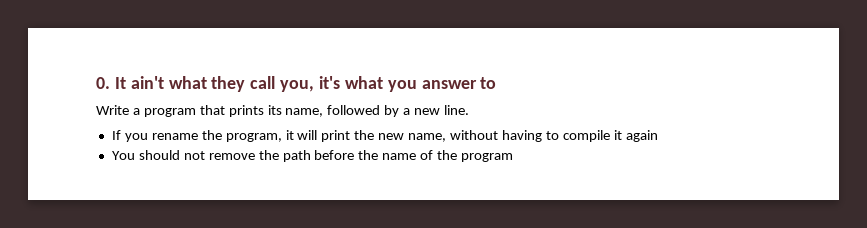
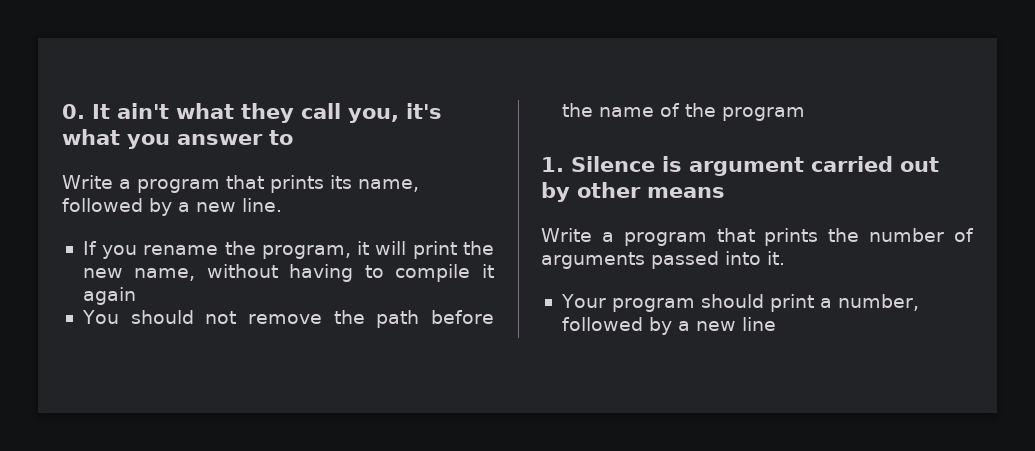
+ 1. Silence is argument carried out by other means
+ Write a program that prints the number of arguments passed into it.
+ Your program should print a number, followed by a new line

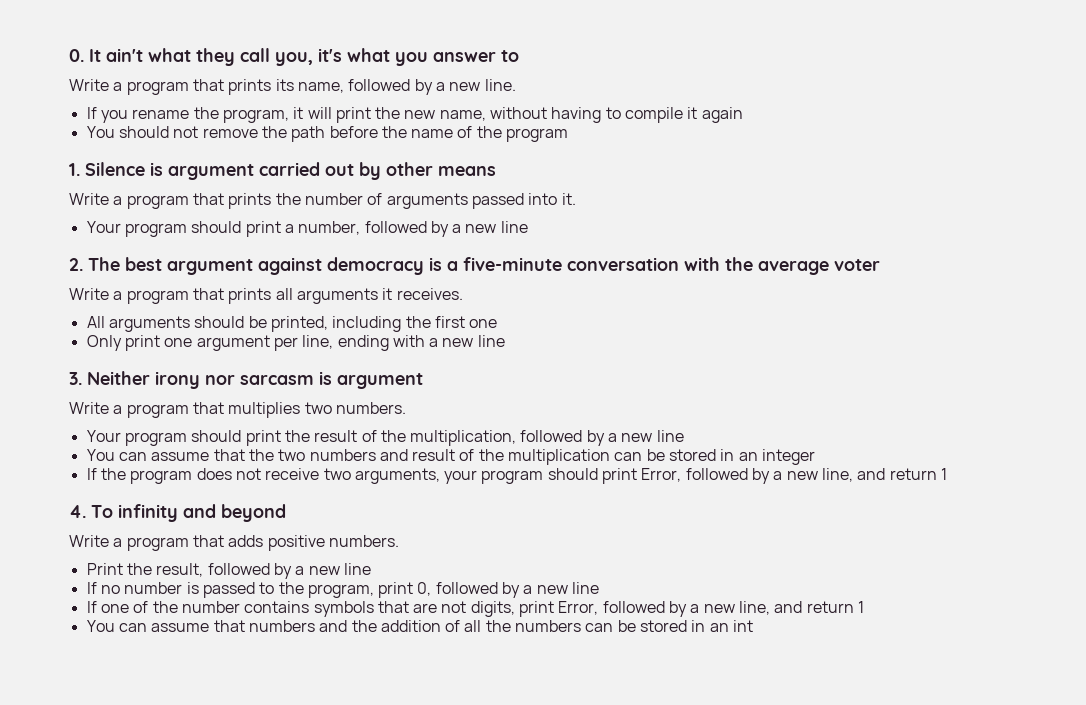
+ 2. The best argument against democracy is a five-minute conversation with the average voter
+ Write a program that prints all arguments it receives.
+ All arguments should be printed, including the first one
+ Only print one argument per line, ending with a new line
+ 3. Neither irony nor sarcasm is argument
+ Write a program that multiplies two numbers.
+ Your program should print the result of the multiplication, followed by a new line
+ You can assume that the two numbers and result of the multiplication can be stored in an integer
+ If the program does not receive two arguments, your program should print Error, followed by a new line, and return 1
+ 4. To infinity and beyond
+ Write a program that adds positive numbers.
+ Print the result, followed by a new line
+ If no number is passed to the program, print 0, followed by a new line
+ If one of the number contains symbols that are not digits, print Error, followed by a new line, and return 1
+ You can assume that numbers and the addition of all the numbers can be stored in an int

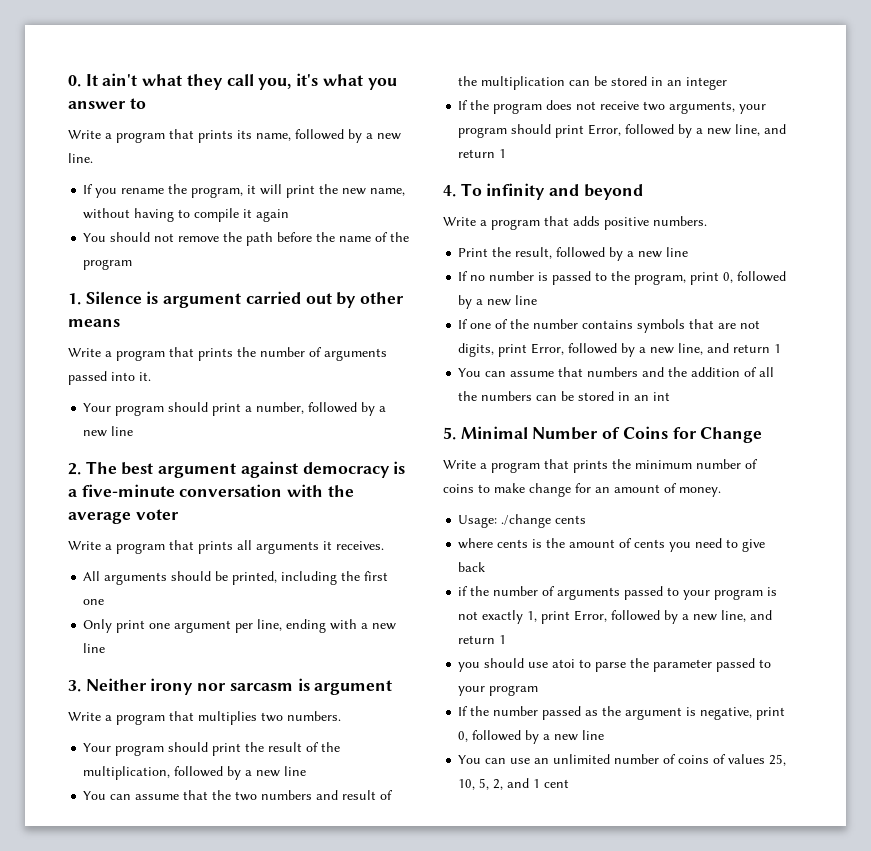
+ 5. Minimal Number of Coins for Change
+ Write a program that prints the minimum number of coins to make change for an amount of money.
+ Usage: ./change cents
+ where cents is the amount of cents you need to give back
+ if the number of arguments passed to your program is not exactly 1, print Error, followed by a new line, and return 1
+ you should use atoi to parse the parameter passed to your program
+ If the number passed as the argument is negative, print 0, followed by a new line
+ You can use an unlimited number of coins of values 25, 10, 5, 2, and 1 cent

